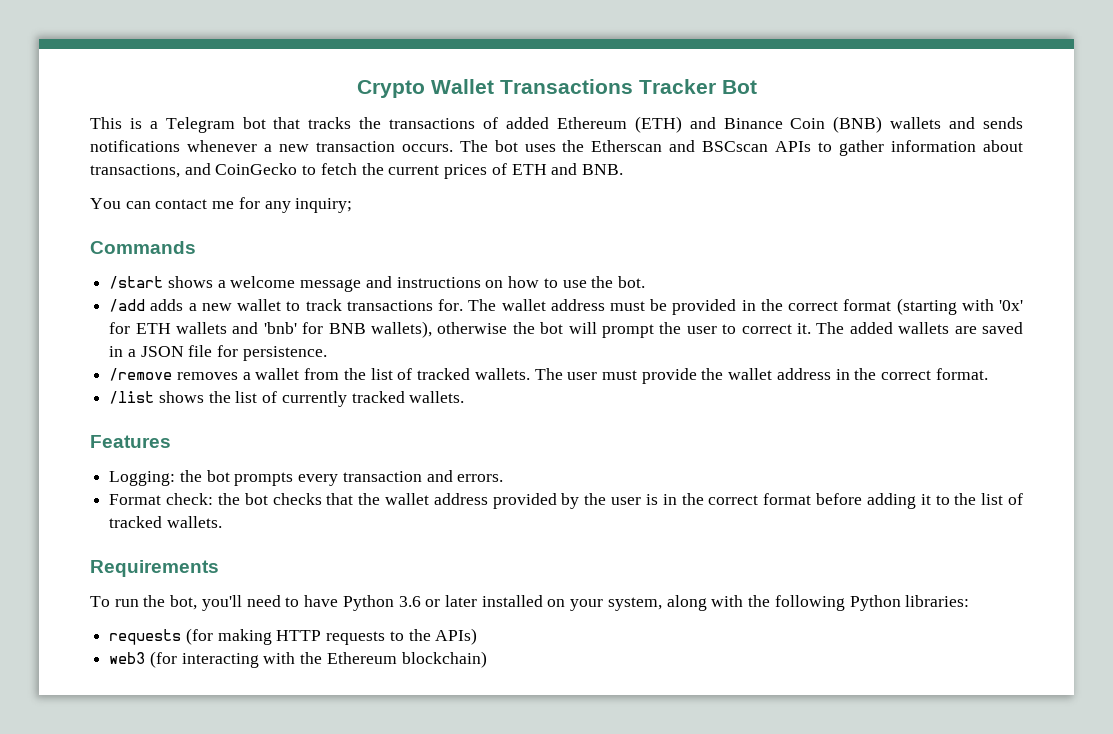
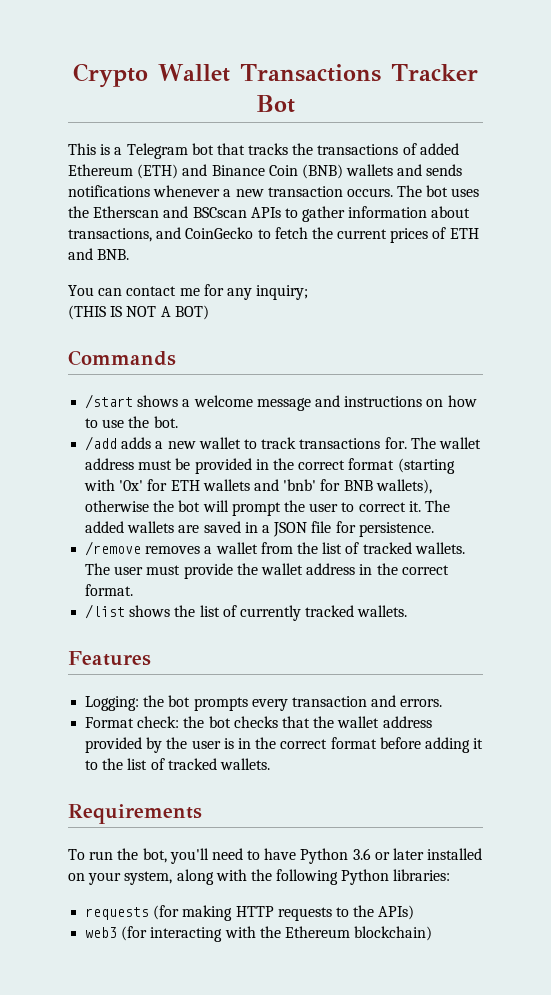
+ (THIS IS NOT A BOT)

